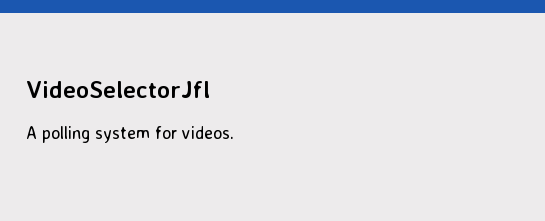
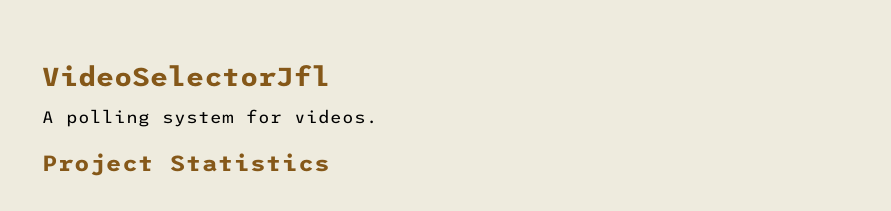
+ Project Statistics

